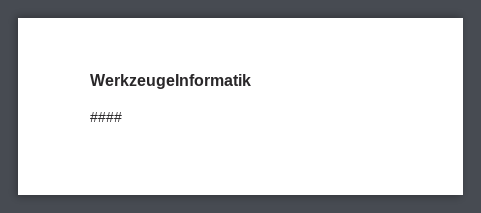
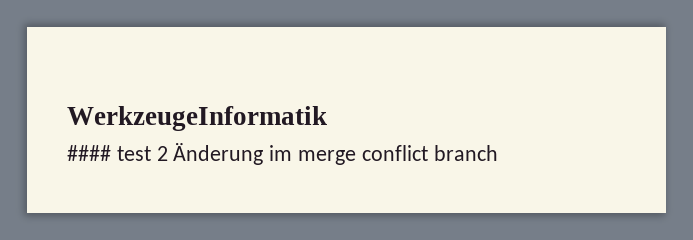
- ####
+ #### test 2 Änderung im merge conflict branch

